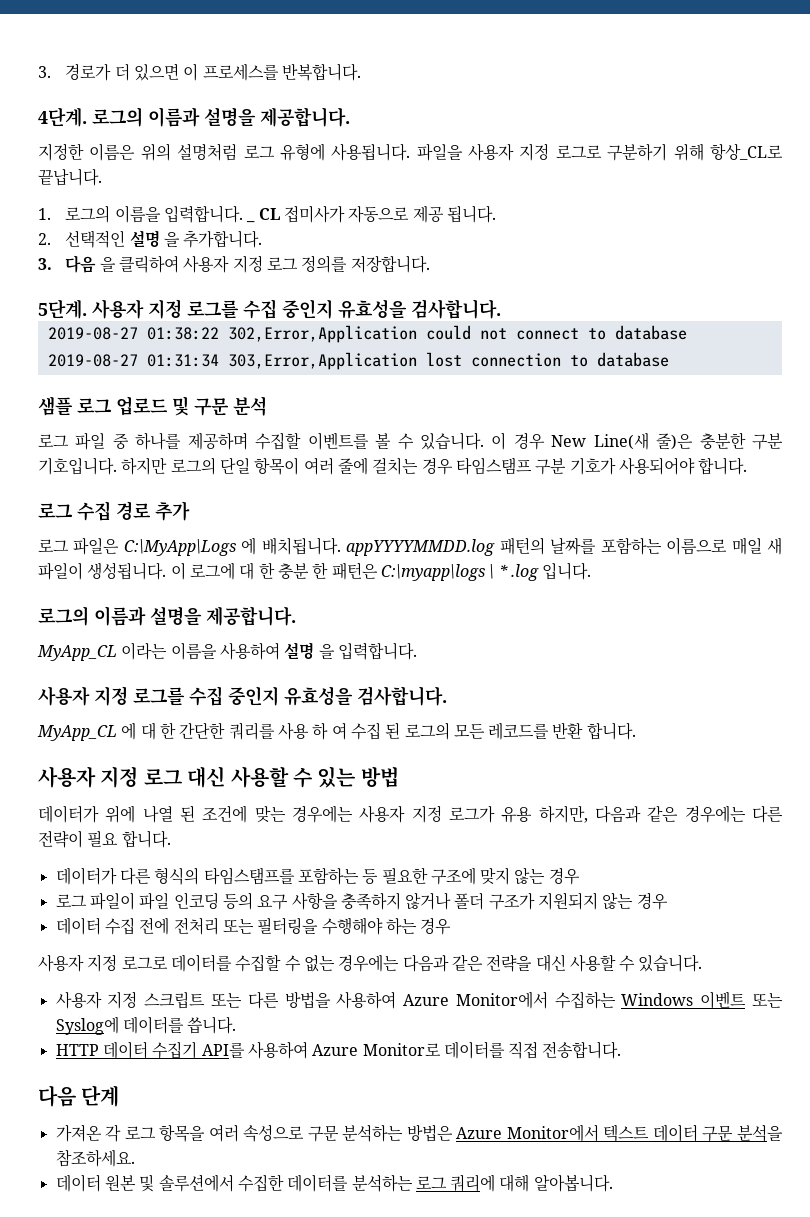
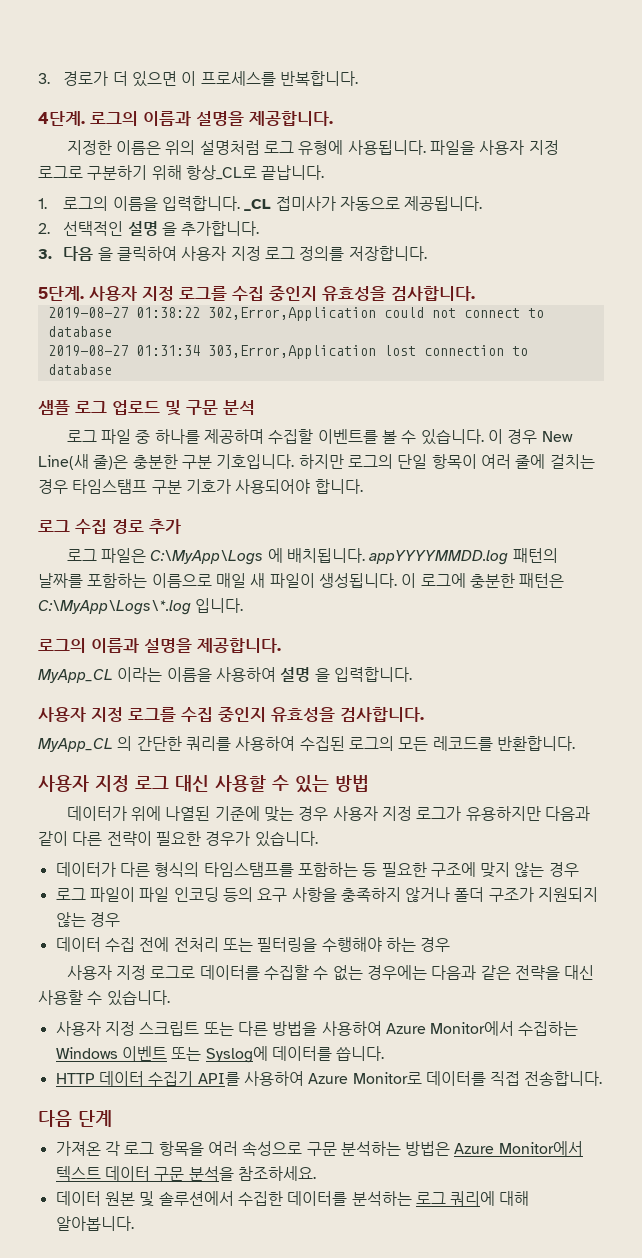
- _ CL 접미사가 자동으로 제공 됩니다.
+ _CL 접미사가 자동으로 제공됩니다.
- 이 로그에 대 한 충분 한 패턴은 C:\myapp\logs \ * .log 입니다.
+ 이 로그에 충분한 패턴은 C:\MyApp\Logs\*.log 입니다.
- MyApp_CL 에 대 한 간단한 쿼리를 사용 하 여 수집 된 로그의 모든 레코드를 반환 합니다.
+ MyApp_CL 의 간단한 쿼리를 사용하여 수집된 로그의 모든 레코드를 반환합니다.
- 데이터가 위에 나열 된 조건에 맞는 경우에는 사용자 지정 로그가 유용 하지만, 다음과 같은 경우에는 다른 전략이 필요 합니다.
+ 데이터가 위에 나열된 기준에 맞는 경우 사용자 지정 로그가 유용하지만 다음과 같이 다른 전략이 필요한 경우가 있습니다.

